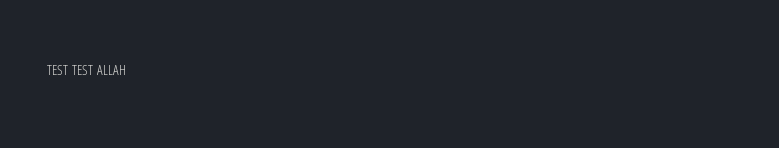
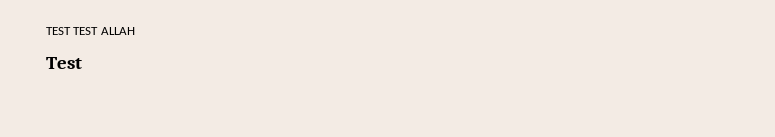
+ Test

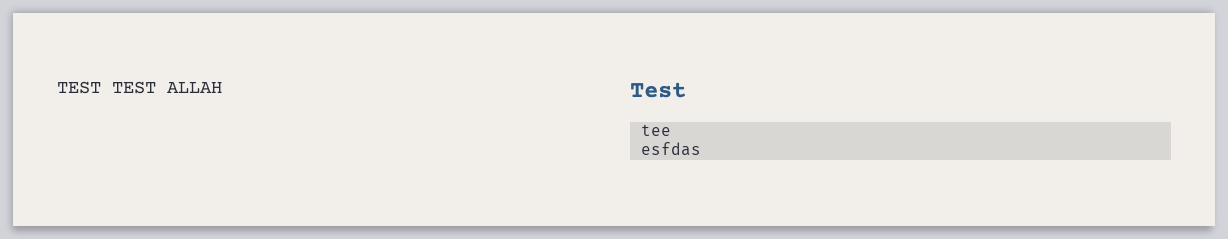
+ tee
+ esfdas

